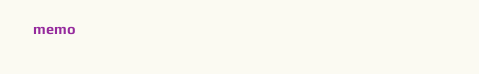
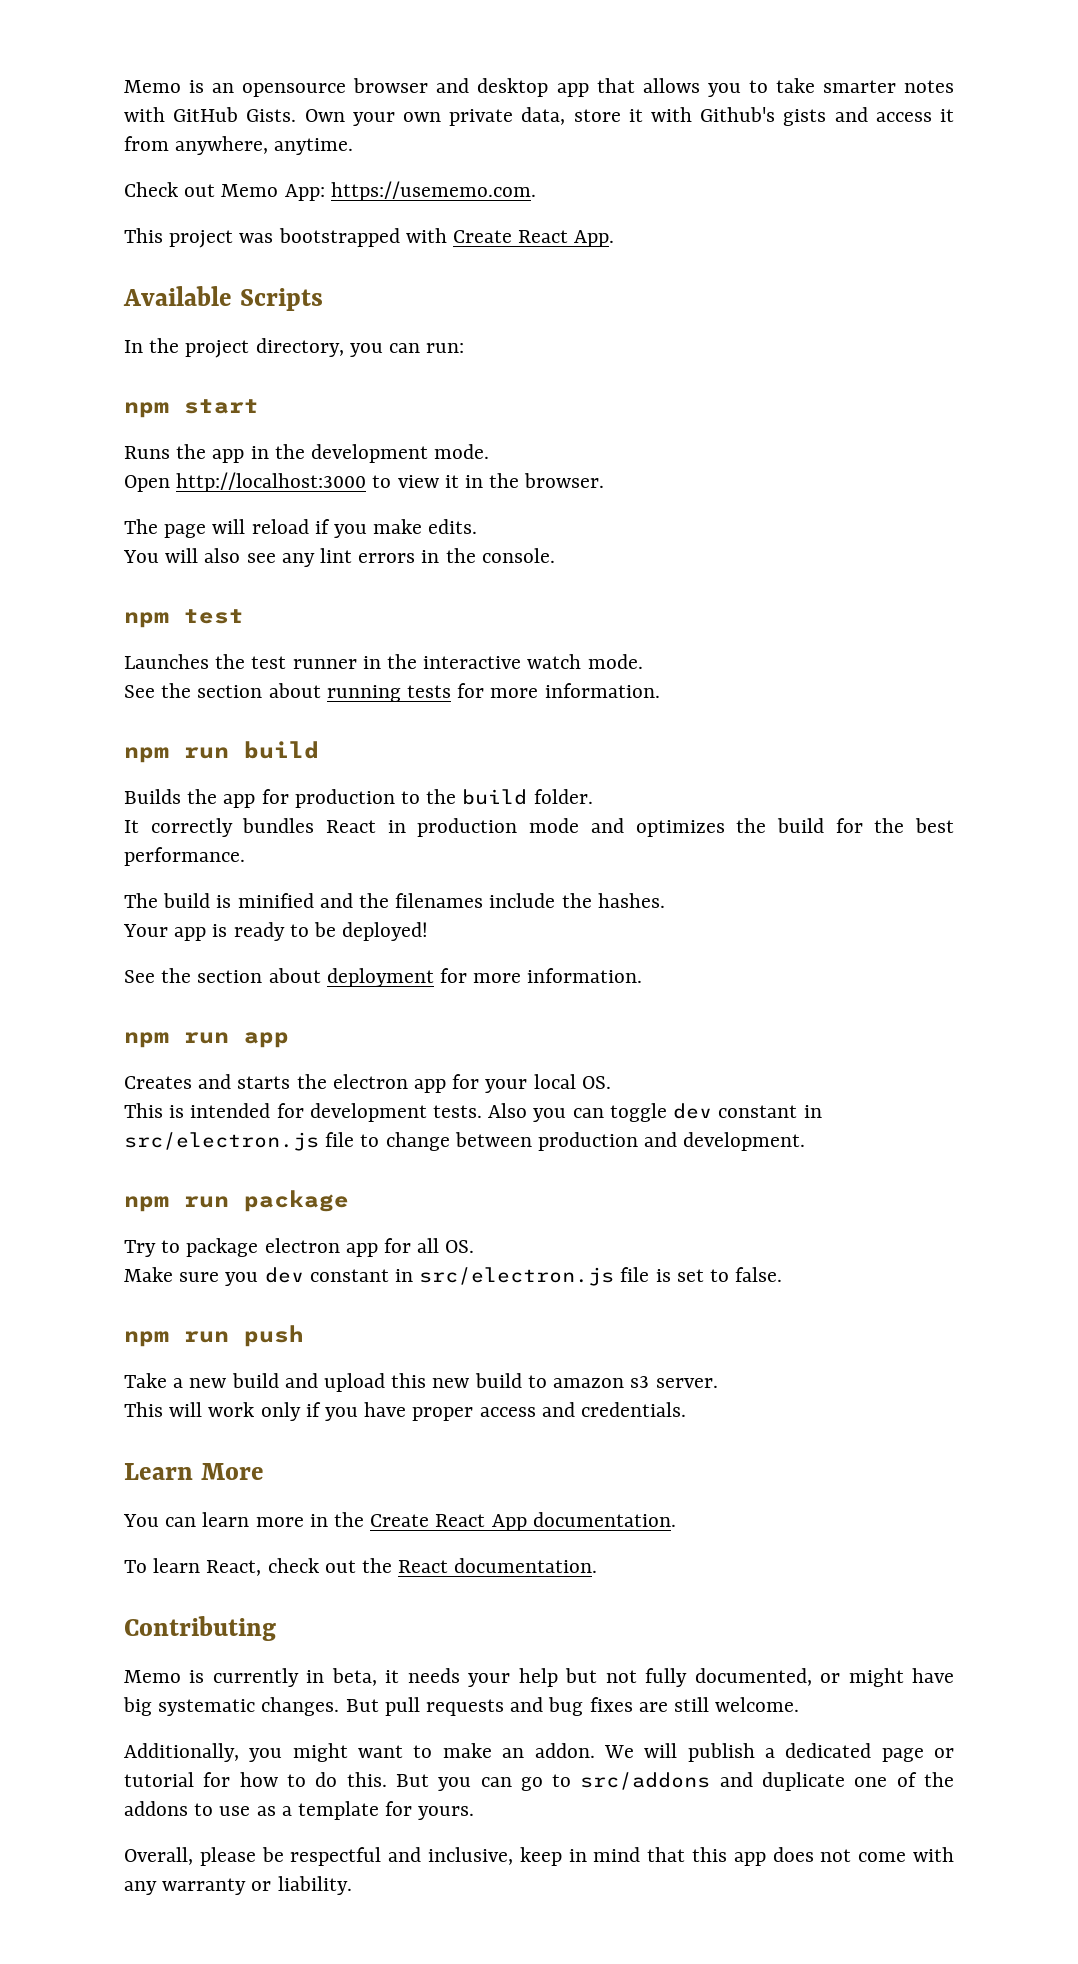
- memo
+ Memo is an opensource browser and desktop app that allows you to take smarter notes with GitHub Gists. Own your own private data, store it with Github's gists and access it from anywhere, anytime.
+ Check out Memo App: https://usememo.com.
+ This project was bootstrapped with Create React App.
+ Available Scripts
+ In the project directory, you can run:
+ npm start
+ Runs the app in the development mode.
+ Open http://localhost:3000 to view it in the browser.
+ The page will reload if you make edits.
+ You will also see any lint errors in the console.
+ npm test
+ Launches the test runner in the interactive watch mode.
+ See the section about running tests for more information.
+ npm run build
+ Builds the app for production to the build folder.
+ It correctly bundles React in production mode and optimizes the build for the best performance.
+ The build is minified and the filenames include the hashes.
+ Your app is ready to be deployed!
+ See the section about deployment for more information.
+ npm run app
+ Creates and starts the electron app for your local OS.
+ This is intended for development tests. Also you can toggle dev constant in src/electron.js file to change between production and development.
+ npm run package
+ Try to package electron app for all OS.
+ Make sure you dev constant in src/electron.js file is set to false.
+ npm run push
+ Take a new build and upload this new build to amazon s3 server.
+ This will work only if you have proper access and credentials.
+ Learn More
+ You can learn more in the Create React App documentation.
+ To learn React, check out the React documentation.
+ Contributing
+ Memo is currently in beta, it needs your help but not fully documented, or might have big systematic changes. But pull requests and bug fixes are still welcome.
+ Additionally, you might want to make an addon. We will publish a dedicated page or tutorial for how to do this. But you can go to src/addons and duplicate one of the addons to use as a template for yours.
+ Overall, please be respectful and inclusive, keep in mind that this app does not come with any warranty or liability.

